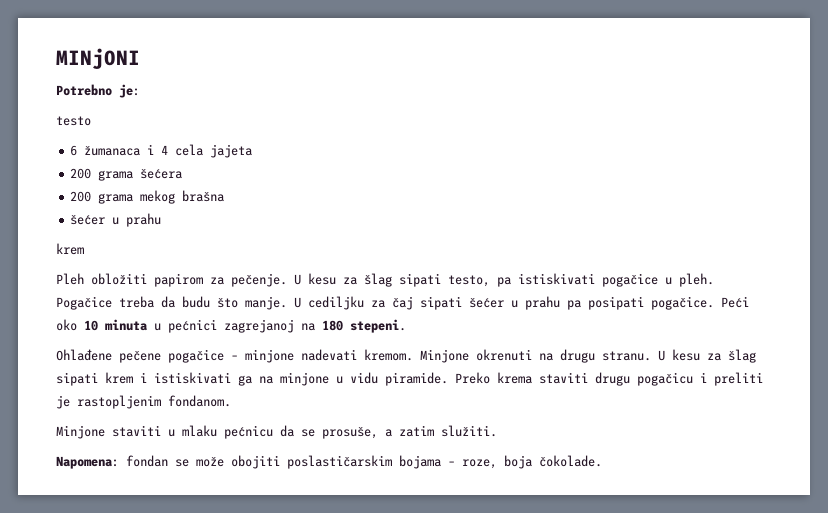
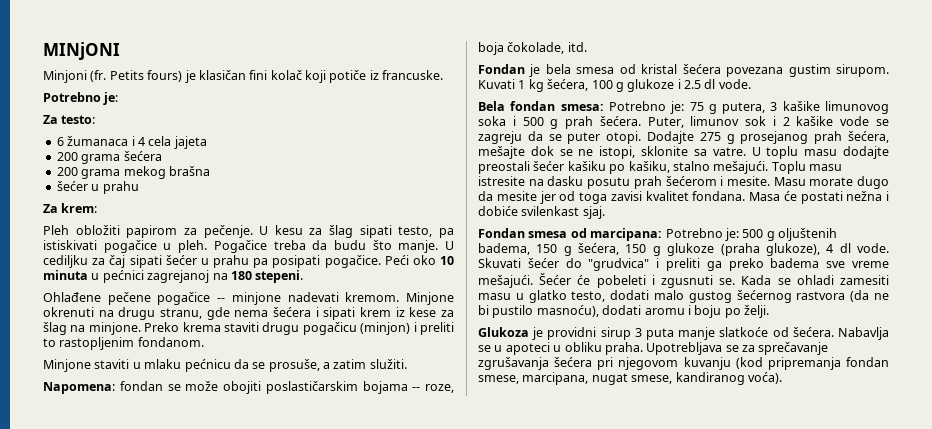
+ Minjoni (fr. Petits fours) je klasičan fini kolač koji potiče iz francuske.
- testo
+ Za testo:
  200 grama mekog brašna
  šećer u prahu
- krem
+ Za krem:
- Ohlađene pečene pogačice – minjone nadevati kremom.
+ Ohlađene pečene pogačice -- minjone nadevati kremom.
- Minjone okrenuti na drugu stranu. U kesu za šlag sipati krem i istiskivati ga na minjone u vidu piramide.
+ Minjone okrenuti na drugu stranu, gde nema šećera i sipati krem iz kese za šlag na minjone.
- Preko krema staviti drugu pogačicu i preliti je rastopljenim fondanom.
+ Preko krema staviti drugu pogačicu (minjon) i preliti to rastopljenim fondanom.
- Napomena: fondan se može obojiti poslastičarskim bojama – roze, boja čokolade.
+ Napomena: fondan se može obojiti poslastičarskim bojama -- roze, boja čokolade, itd.
+ Fondan je bela smesa od kristal šećera povezana gustim sirupom. Kuvati 1 kg šećera, 100 g glukoze i 2.5 dl vode.
+ Bela fondan smesa: Potrebno je: 75 g putera, 3 kašike limunovog soka i 500 g prah šećera. Puter, limunov sok i 2 kašike vode se zagreju da se puter otopi. Dodajte 275 g prosejanog prah šećera, mešajte dok se ne istopi, sklonite sa vatre. U toplu masu dodajte preostali šećer kašiku po kašiku, stalno mešajući. Toplu masu istresite na dasku posutu prah šećerom i mesite. Masu morate dugo da mesite jer od toga zavisi kvalitet fondana. Masa će postati nežna i dobiće svilenkast sjaj.
+ Fondan smesa od marcipana: Potrebno je: 500 g oljuštenih badema, 150 g šećera, 150 g glukoze (praha glukoze), 4 dl vode. Skuvati šećer do "grudvica" i preliti ga preko badema sve vreme mešajući. Šećer će pobeleti i zgusnuti se. Kada se ohladi zamesiti masu u glatko testo, dodati malo gustog šećernog rastvora (da ne bi pustilo masnoću), dodati aromu i boju po želji.
+ Glukoza je providni sirup 3 puta manje slatkoće od šećera. Nabavlja se u apoteci u obliku praha. Upotrebljava se za sprečavanje zgrušavanja šećera pri njegovom kuvanju (kod pripremanja fondan smese, marcipana, nugat smese, kandiranog voća).

